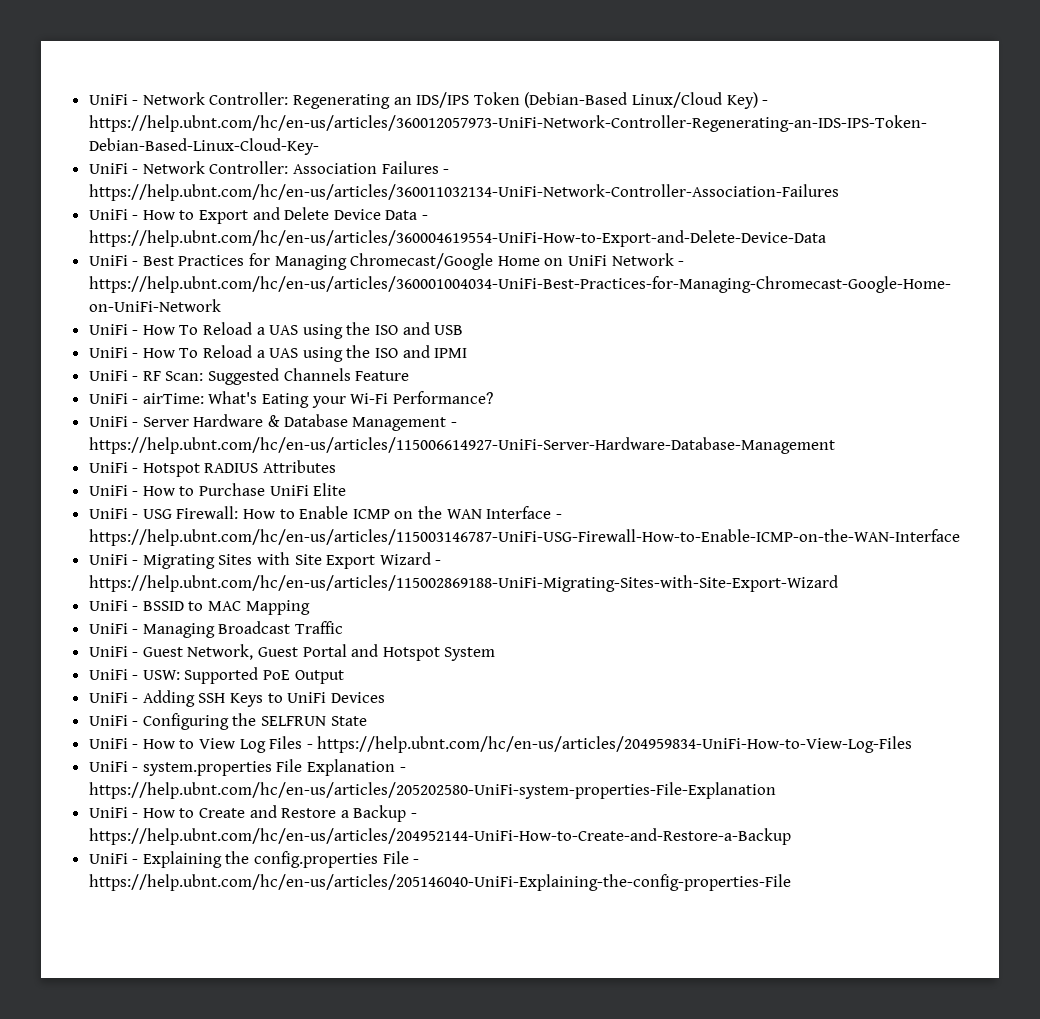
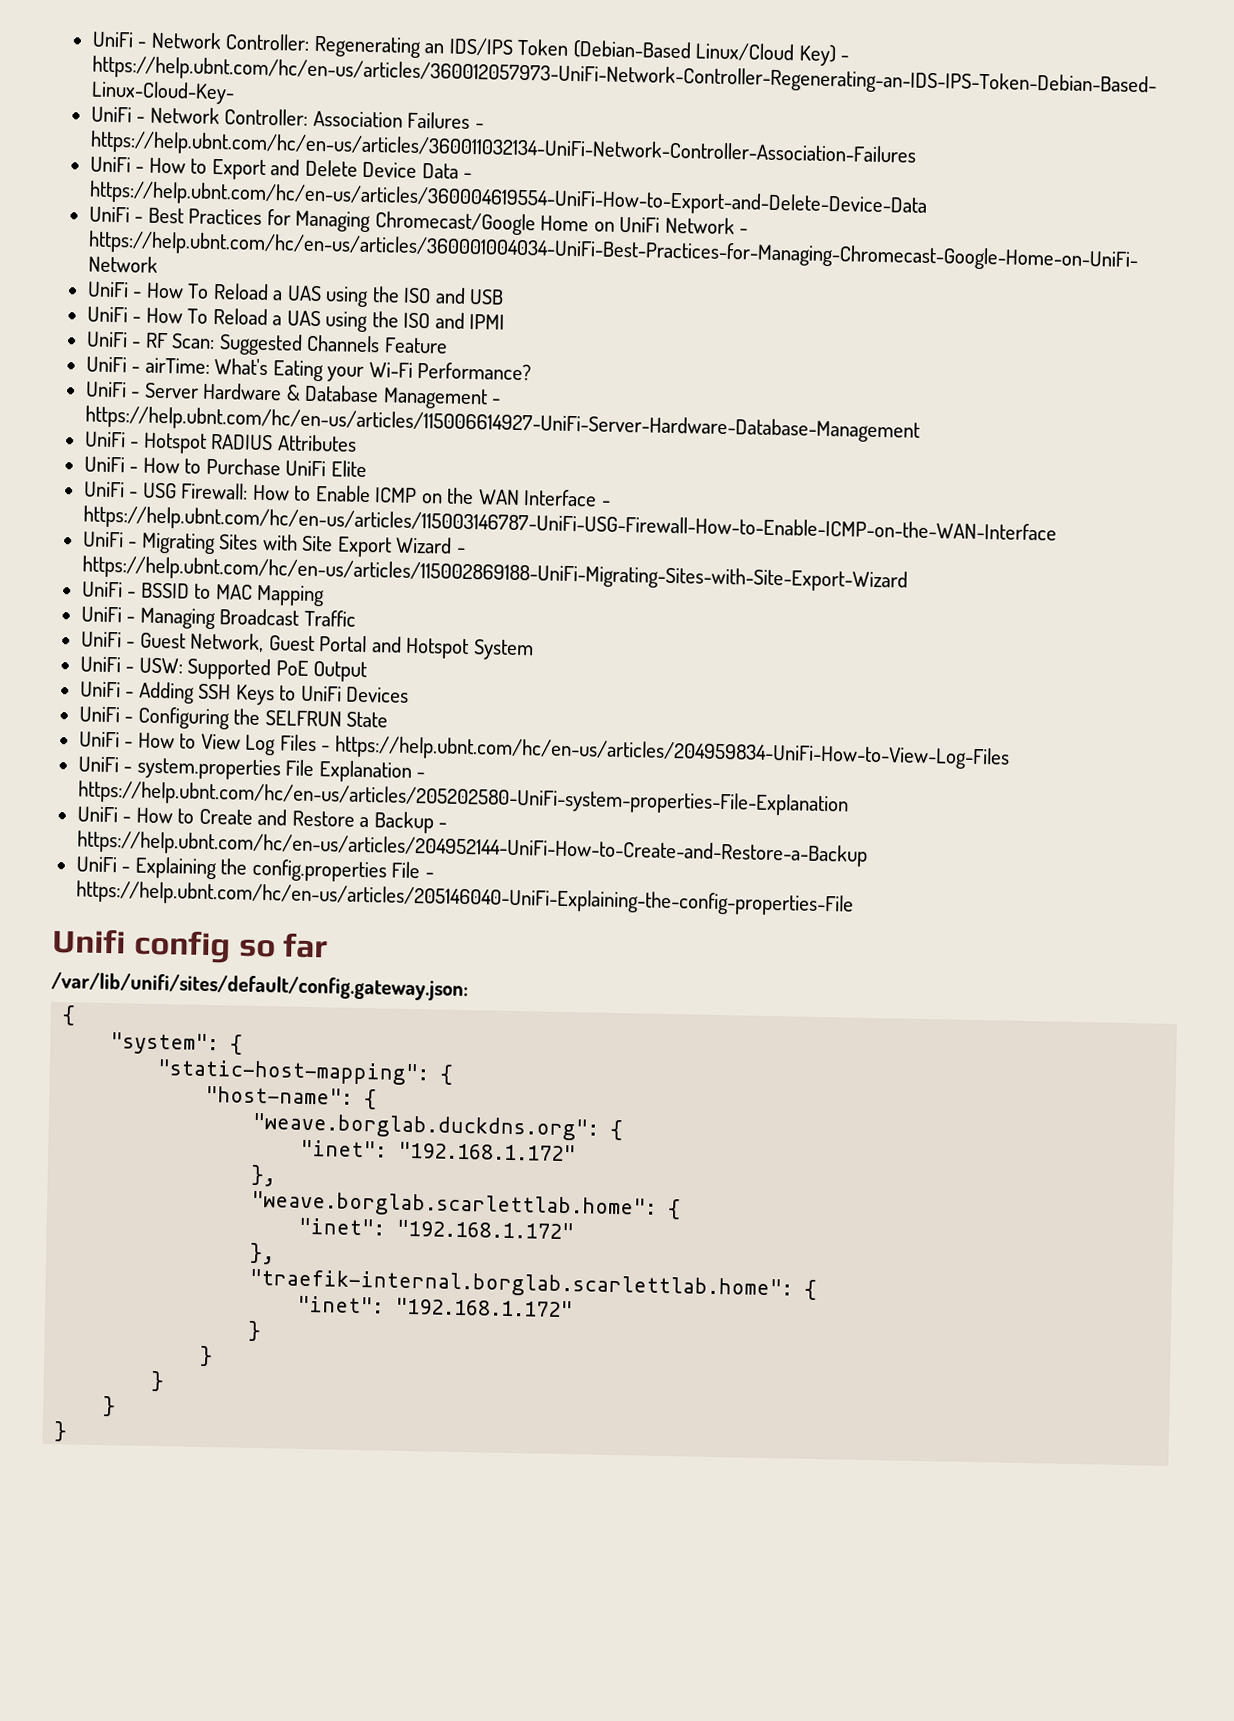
+ Unifi config so far
+ /var/lib/unifi/sites/default/config.gateway.json:
+ {
+ "system": {
+ "static-host-mapping": {
+ "host-name": {
+ "weave.borglab.duckdns.org": {
+ "inet": "192.168.1.172"
+ },
+ "weave.borglab.scarlettlab.home": {
+ "inet": "192.168.1.172"
+ },
+ "traefik-internal.borglab.scarlettlab.home": {
+ "inet": "192.168.1.172"
+ }
+ }
+ }
+ }
+ }

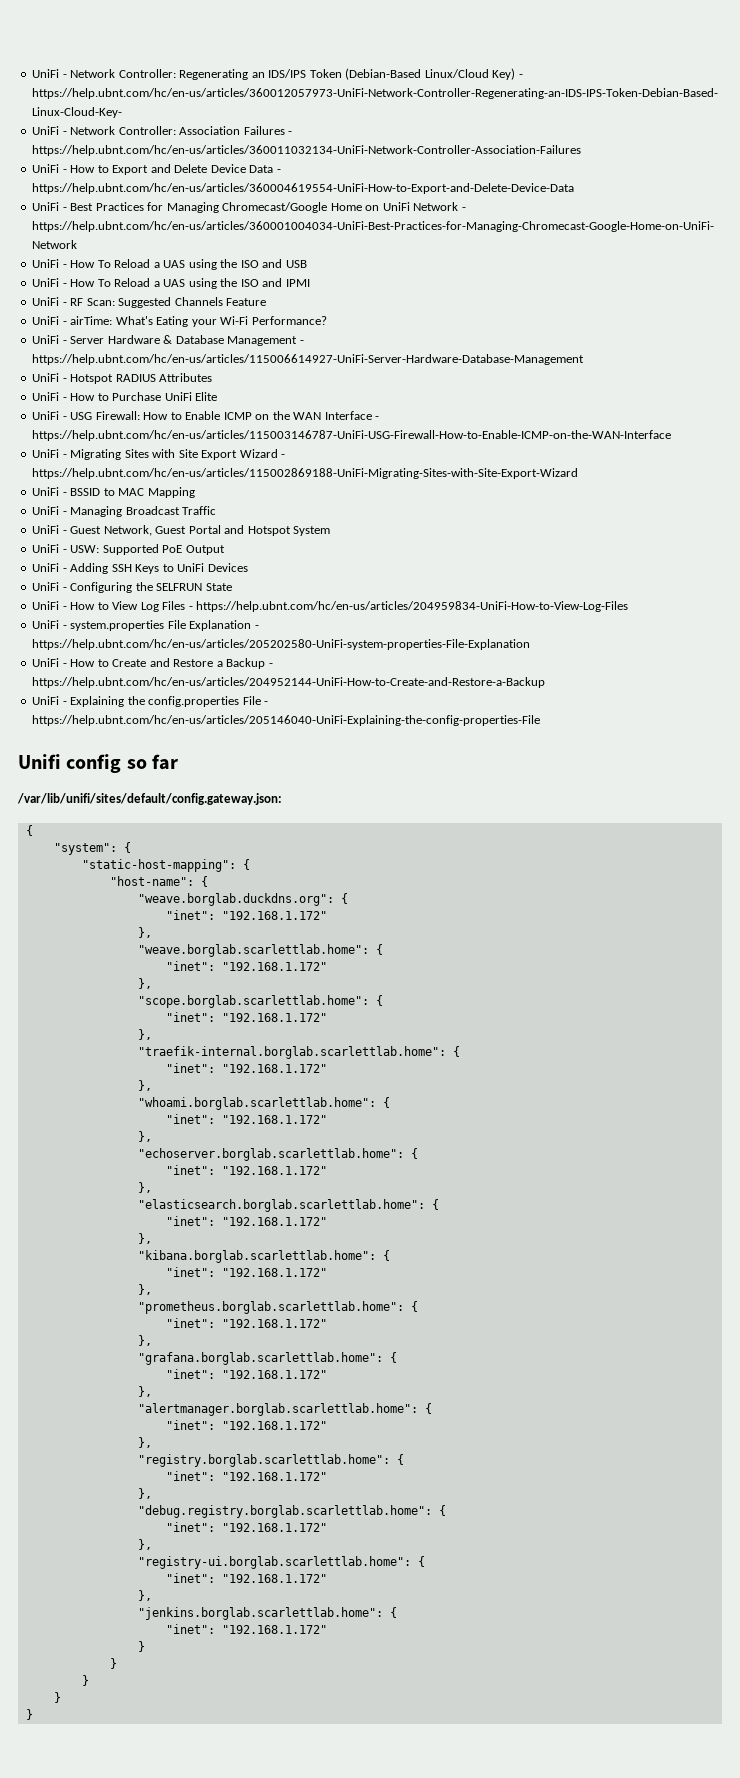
+ "scope.borglab.scarlettlab.home": {
+ "inet": "192.168.1.172"
+ },
  "traefik-internal.borglab.scarlettlab.home": {
+ "inet": "192.168.1.172"
+ },
+ "whoami.borglab.scarlettlab.home": {
+ "inet": "192.168.1.172"
+ },
+ "echoserver.borglab.scarlettlab.home": {
+ "inet": "192.168.1.172"
+ },
+ "elasticsearch.borglab.scarlettlab.home": {
+ "inet": "192.168.1.172"
+ },
+ "kibana.borglab.scarlettlab.home": {
+ "inet": "192.168.1.172"
+ },
+ "prometheus.borglab.scarlettlab.home": {
+ "inet": "192.168.1.172"
+ },
+ "grafana.borglab.scarlettlab.home": {
+ "inet": "192.168.1.172"
+ },
+ "alertmanager.borglab.scarlettlab.home": {
+ "inet": "192.168.1.172"
+ },
+ "registry.borglab.scarlettlab.home": {
+ "inet": "192.168.1.172"
+ },
+ "debug.registry.borglab.scarlettlab.home": {
+ "inet": "192.168.1.172"
+ },
+ "registry-ui.borglab.scarlettlab.home": {
+ "inet": "192.168.1.172"
+ },
+ "jenkins.borglab.scarlettlab.home": {

